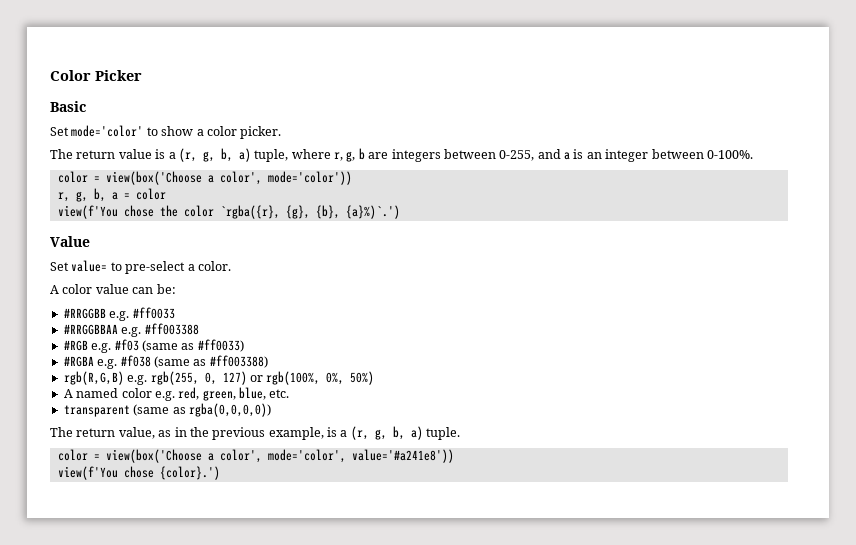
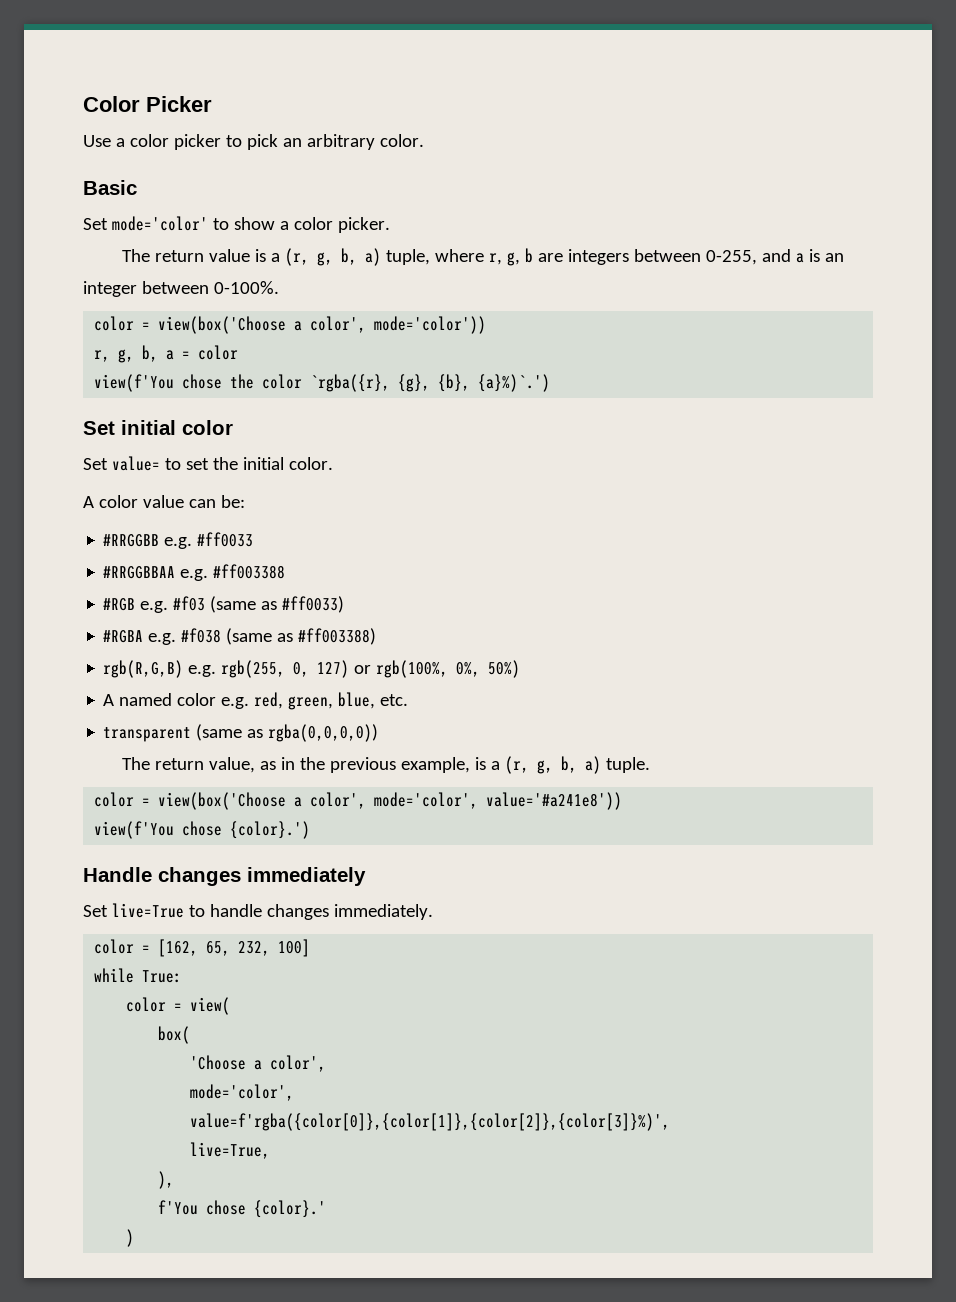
+ Use a color picker to pick an arbitrary color.
- Value
+ Set initial color
- Set value= to pre-select a color.
+ Set value= to set the initial color.
+ Handle changes immediately
+ Set live=True to handle changes immediately.
+ color = [162, 65, 232, 100]
+ while True:
+ color = view(
+ box(
+ 'Choose a color',
+ mode='color',
+ value=f'rgba({color[0]},{color[1]},{color[2]},{color[3]}%)',
+ live=True,
+ ),
+ f'You chose {color}.'
+ )

